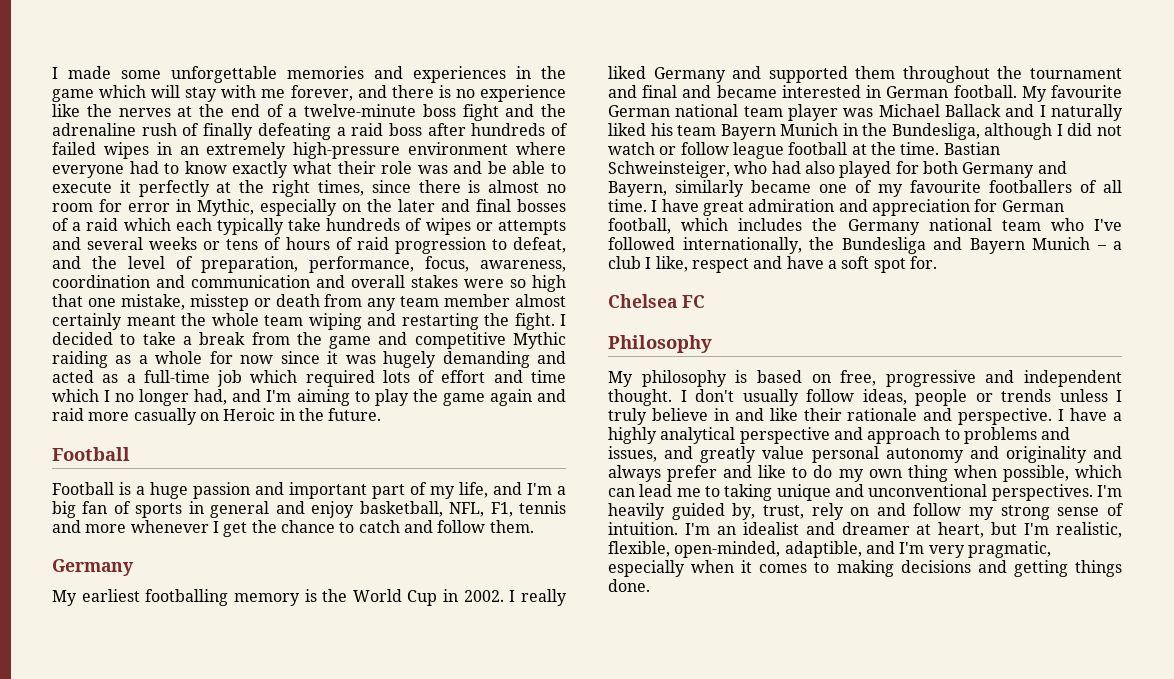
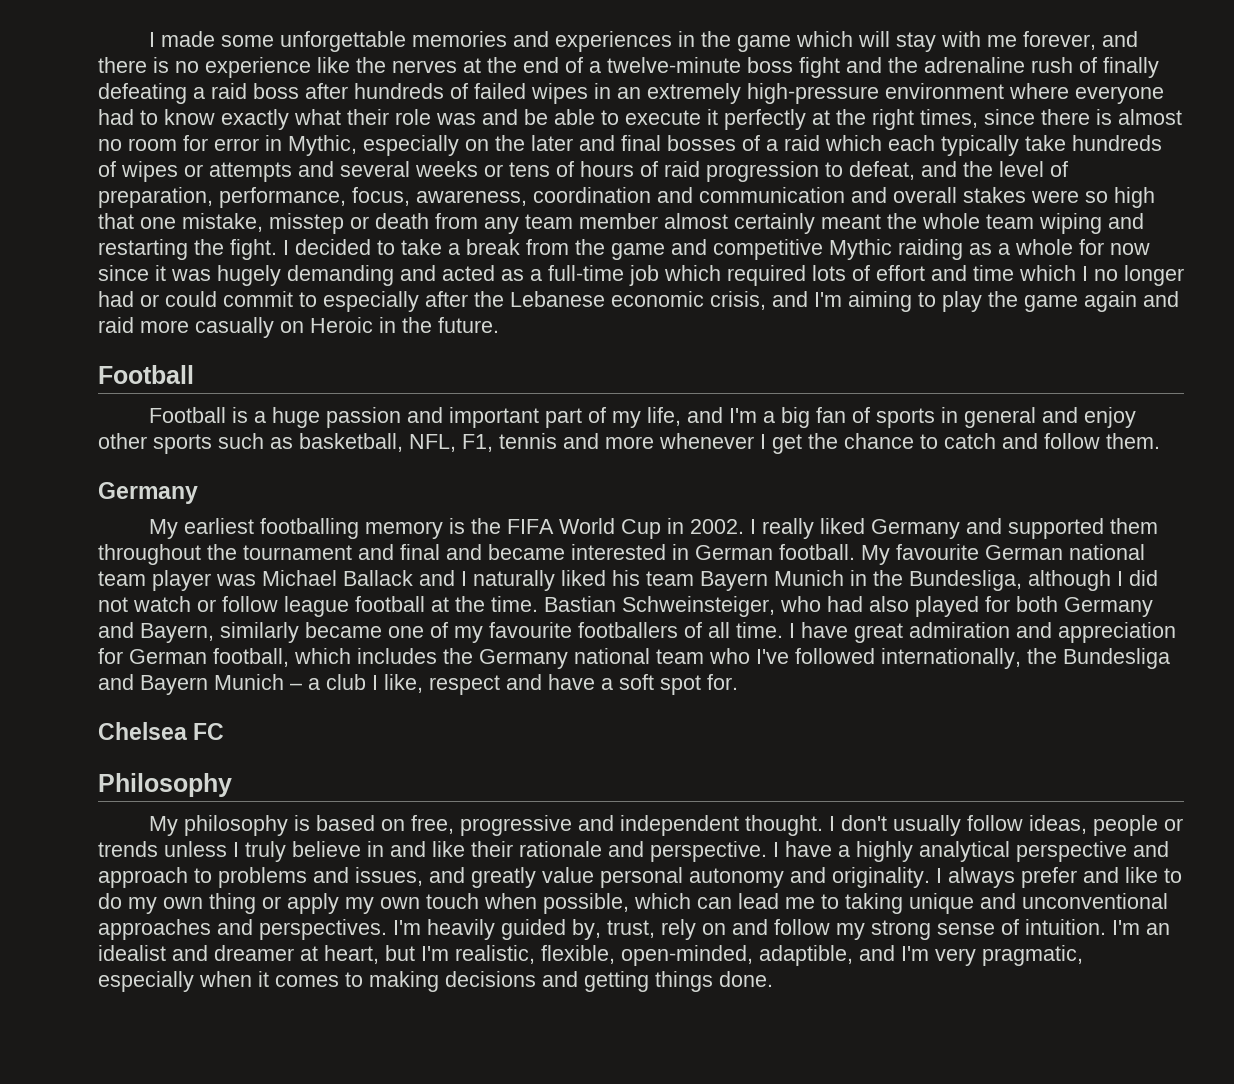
- I decided to take a break from the game and competitive Mythic raiding as a whole for now since it was hugely demanding and acted as a full-time job which required lots of effort and time which I no longer had, and I'm aiming to play the game again and raid more casually on Heroic in the future.
+ I decided to take a break from the game and competitive Mythic raiding as a whole for now since it was hugely demanding and acted as a full-time job which required lots of effort and time which I no longer had or could commit to especially after the Lebanese economic crisis, and I'm aiming to play the game again and raid more casually on Heroic in the future.
- Football is a huge passion and important part of my life, and I'm a big fan of sports in general and enjoy basketball, NFL, F1, tennis and more whenever I get the chance to catch and follow them.
+ Football is a huge passion and important part of my life, and I'm a big fan of sports in general and enjoy other sports such as basketball, NFL, F1, tennis and more whenever I get the chance to catch and follow them.
- My earliest footballing memory is the World Cup in 2002.
+ My earliest footballing memory is the FIFA World Cup in 2002.
- I have a highly analytical perspective and approach to problems and issues, and greatly value personal autonomy and originality and always prefer and like to do my own thing when possible, which can lead me to taking unique and unconventional perspectives.
+ I have a highly analytical perspective and approach to problems and issues, and greatly value personal autonomy and originality. I always prefer and like to do my own thing or apply my own touch when possible, which can lead me to taking unique and unconventional approaches and perspectives.

